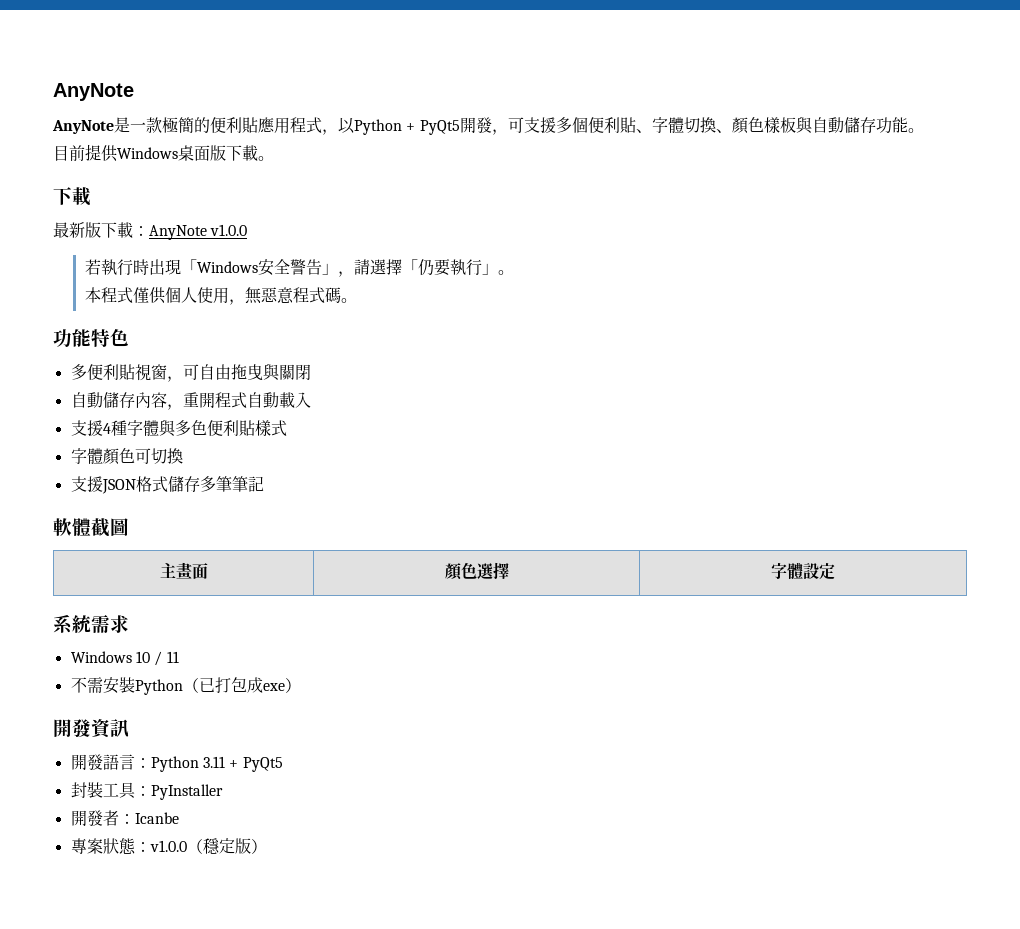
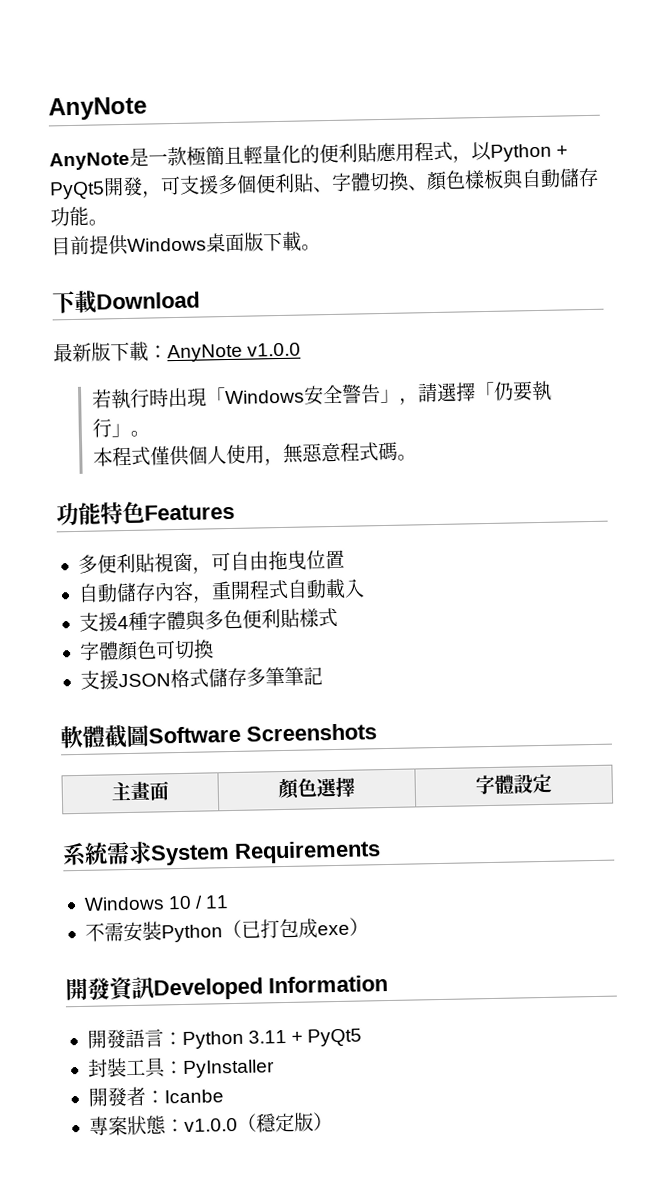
- AnyNote是一款極簡的便利貼應用程式，以Python + PyQt5開發，可支援多個便利貼、字體切換、顏色樣板與自動儲存功能。
+ AnyNote是一款極簡且輕量化的便利貼應用程式，以Python + PyQt5開發，可支援多個便利貼、字體切換、顏色樣板與自動儲存功能。
  目前提供Windows桌面版下載。
- 下載
+ 下載Download
- 功能特色
+ 功能特色Features
- 多便利貼視窗，可自由拖曳與關閉
+ 多便利貼視窗，可自由拖曳位置
- 軟體截圖
+ 軟體截圖Software Screenshots
- 系統需求
+ 系統需求System Requirements
- 開發資訊
+ 開發資訊Developed Information

